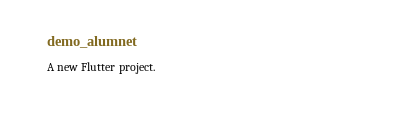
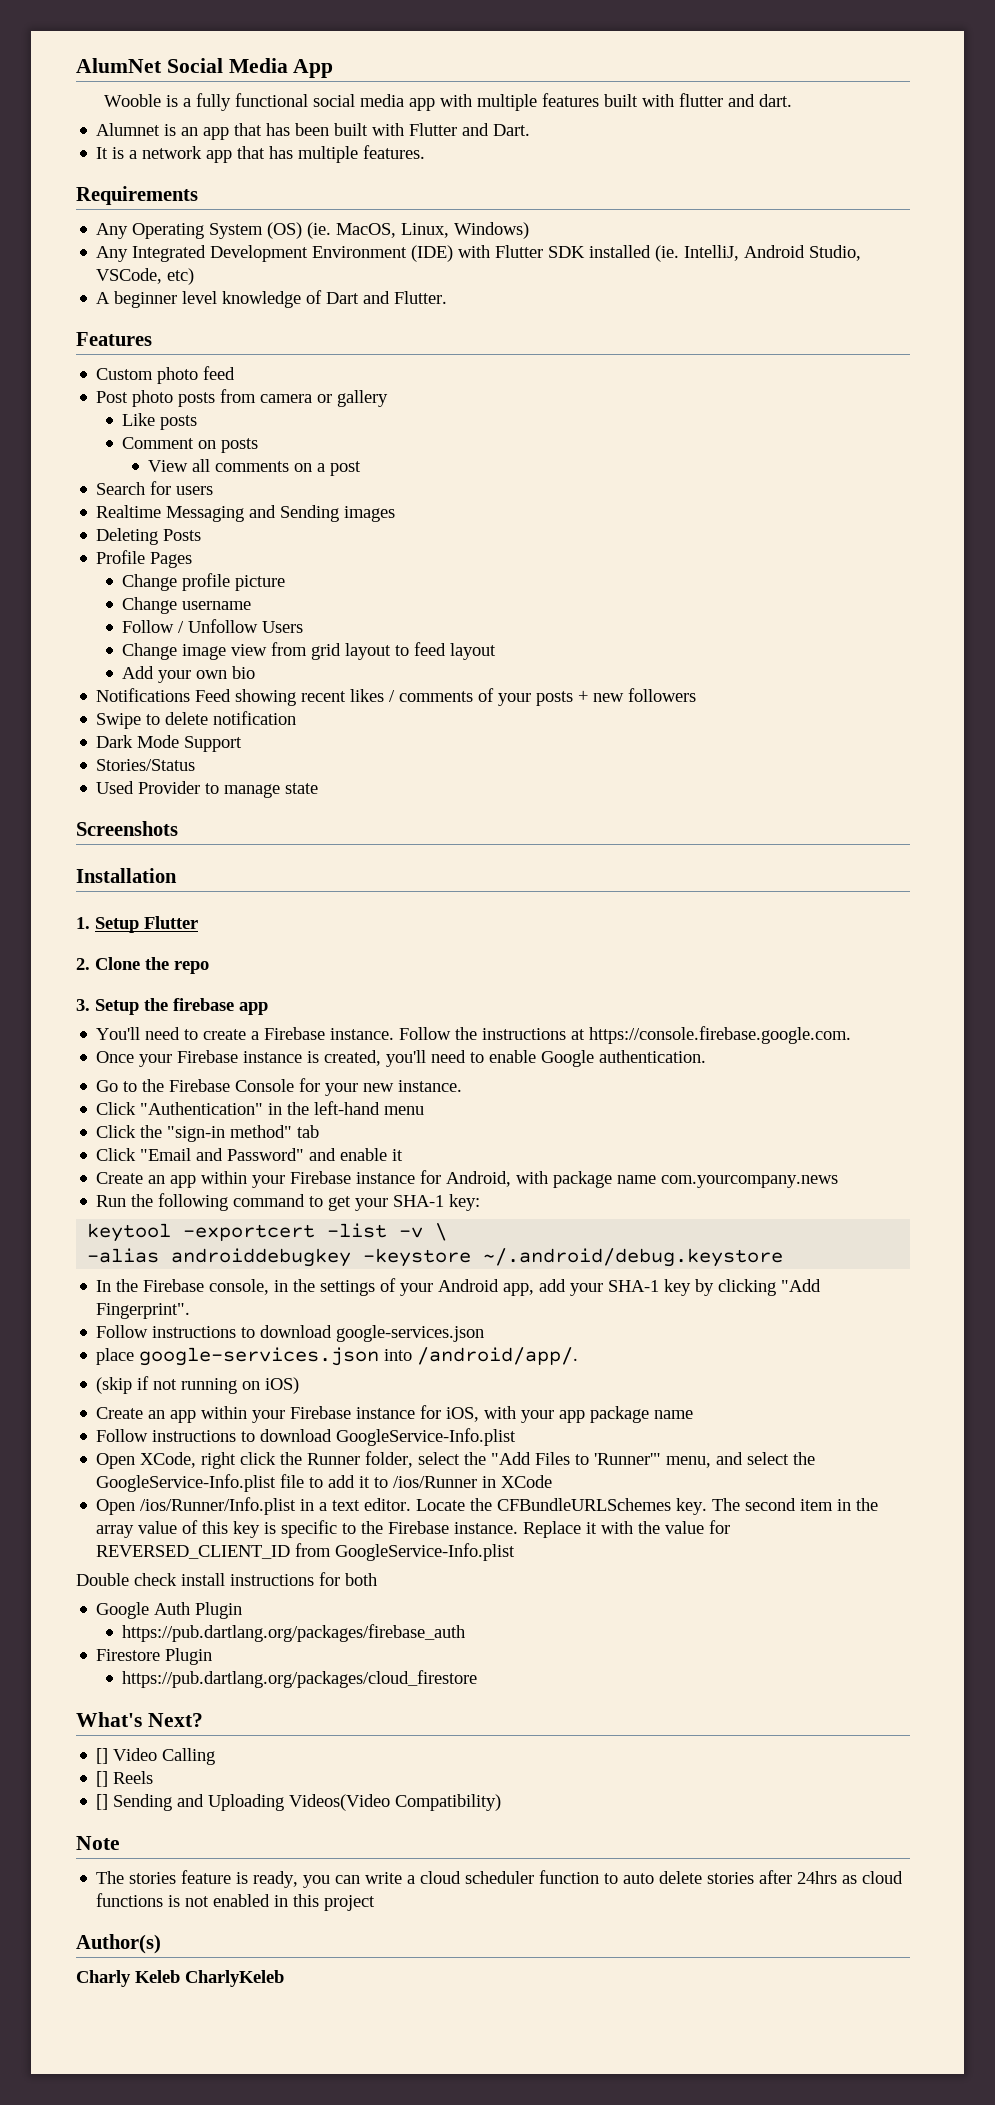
- demo_alumnet
- A new Flutter project.
+ AlumNet Social Media App
+ Wooble is a fully functional social media app with multiple features built with flutter and dart.
+ Alumnet is an app that has been built with Flutter and Dart.
+ It is a network app that has multiple features.
+ Requirements
+ Any Operating System (OS) (ie. MacOS, Linux, Windows)
+ Any Integrated Development Environment (IDE) with Flutter SDK installed (ie. IntelliJ, Android Studio, VSCode, etc)
+ A beginner level knowledge of Dart and Flutter.
+ Features
+ Custom photo feed
+ Post photo posts from camera or gallery
+ Like posts
+ Comment on posts
+ View all comments on a post
+ Search for users
+ Realtime Messaging and Sending images
+ Deleting Posts
+ Profile Pages
+ Change profile picture
+ Change username
+ Follow / Unfollow Users
+ Change image view from grid layout to feed layout
+ Add your own bio
+ Notifications Feed showing recent likes / comments of your posts + new followers
+ Swipe to delete notification
+ Dark Mode Support
+ Stories/Status
+ Used Provider to manage state
+ Screenshots
+ Installation
+ 1. Setup Flutter
+ 2. Clone the repo
+ 3. Setup the firebase app
+ You'll need to create a Firebase instance. Follow the instructions at https://console.firebase.google.com.
+ Once your Firebase instance is created, you'll need to enable Google authentication.
+ Go to the Firebase Console for your new instance.
+ Click "Authentication" in the left-hand menu
+ Click the "sign-in method" tab
+ Click "Email and Password" and enable it
+ Create an app within your Firebase instance for Android, with package name com.yourcompany.news
+ Run the following command to get your SHA-1 key:
+ keytool -exportcert -list -v \
+ -alias androiddebugkey -keystore ~/.android/debug.keystore
+ In the Firebase console, in the settings of your Android app, add your SHA-1 key by clicking "Add Fingerprint".
+ Follow instructions to download google-services.json
+ place google-services.json into /android/app/.
+ (skip if not running on iOS)
+ Create an app within your Firebase instance for iOS, with your app package name
+ Follow instructions to download GoogleService-Info.plist
+ Open XCode, right click the Runner folder, select the "Add Files to 'Runner'" menu, and select the GoogleService-Info.plist file to add it to /ios/Runner in XCode
+ Open /ios/Runner/Info.plist in a text editor. Locate the CFBundleURLSchemes key. The second item in the array value of this key is specific to the Firebase instance. Replace it with the value for REVERSED_CLIENT_ID from GoogleService-Info.plist
+ Double check install instructions for both
+ Google Auth Plugin
+ https://pub.dartlang.org/packages/firebase_auth
+ Firestore Plugin
+ https://pub.dartlang.org/packages/cloud_firestore
+ What's Next?
+ [] Video Calling
+ [] Reels
+ [] Sending and Uploading Videos(Video Compatibility)
+ Note
+ The stories feature is ready, you can write a cloud scheduler function to auto delete stories after 24hrs as cloud functions is not enabled in this project
+ Author(s)
+ Charly Keleb CharlyKeleb

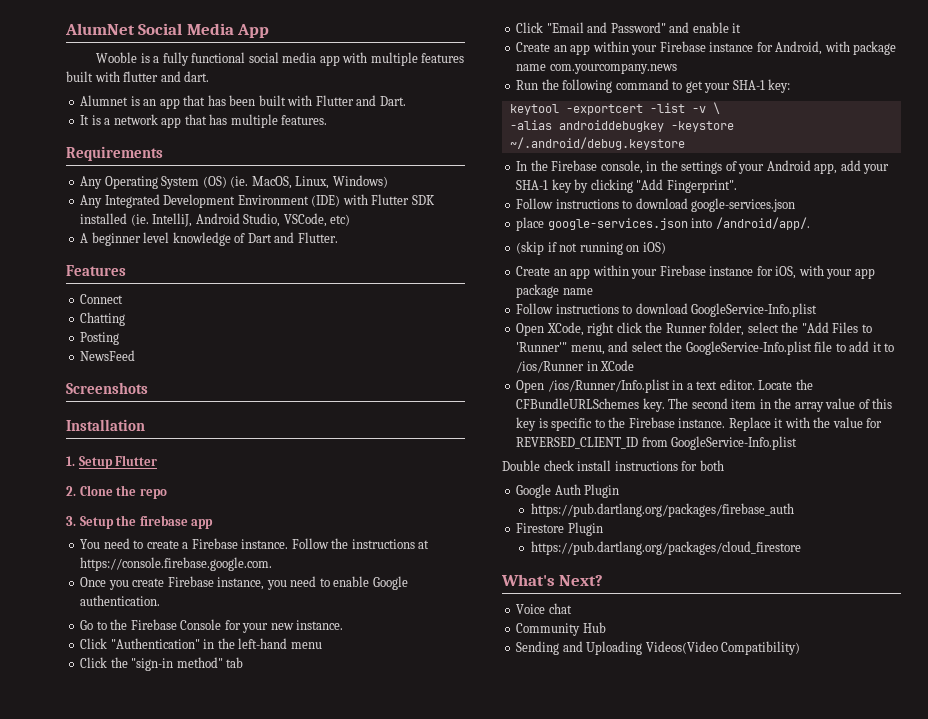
- Custom photo feed
- Post photo posts from camera or gallery
- Like posts
- Comment on posts
- View all comments on a post
- Search for users
- Realtime Messaging and Sending images
- Deleting Posts
- Profile Pages
- Change profile picture
- Change username
- Follow / Unfollow Users
- Change image view from grid layout to feed layout
- Add your own bio
- Notifications Feed showing recent likes / comments of your posts + new followers
- Swipe to delete notification
- Dark Mode Support
- Stories/Status
- Used Provider to manage state
+ Connect
+ Chatting
+ Posting
+ NewsFeed
- You'll need to create a Firebase instance.
+ You need to create a Firebase instance.
- Once your Firebase instance is created, you'll need to enable Google authentication.
+ Once you create Firebase instance, you need to enable Google authentication.
- [] Video Calling
- [] Reels
- [] Sending and Uploading Videos(Video Compatibility)
+ Voice chat
+ Community Hub
+ Sending and Uploading Videos(Video Compatibility)
- Note
- The stories feature is ready, you can write a cloud scheduler function to auto delete stories after 24hrs as cloud functions is not enabled in this project
- Author(s)
- Charly Keleb CharlyKeleb

